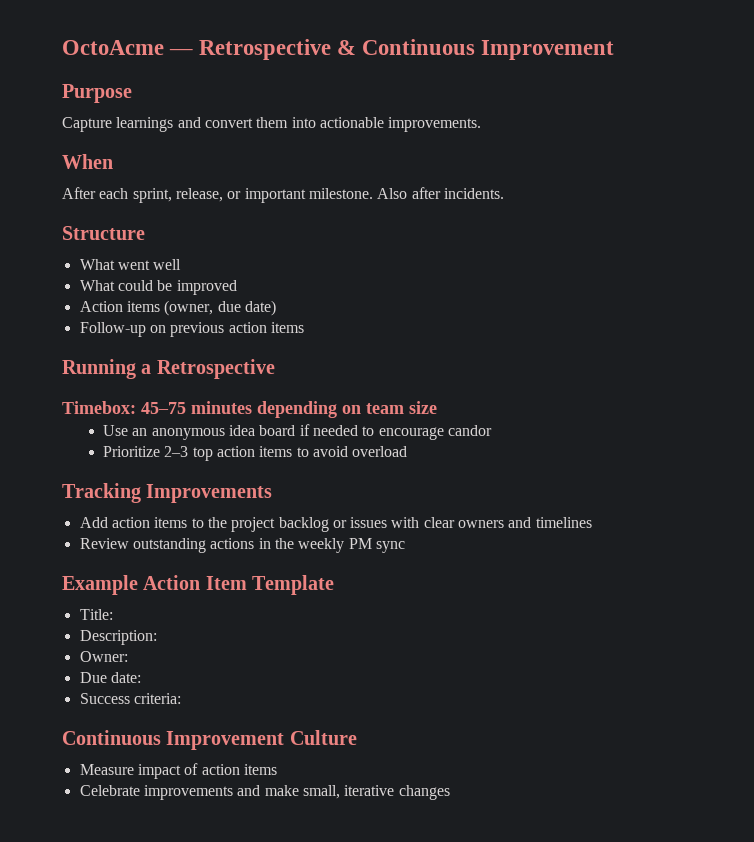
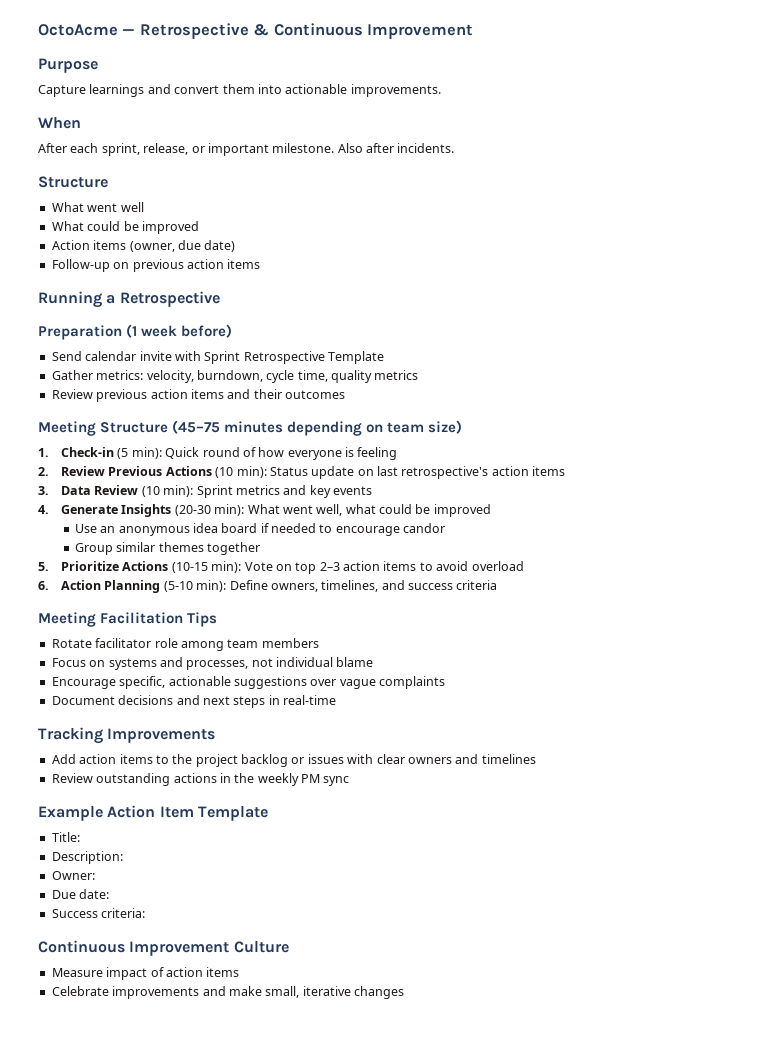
- Timebox: 45–75 minutes depending on team size
+ Preparation (1 week before)
+ Send calendar invite with Sprint Retrospective Template
+ Gather metrics: velocity, burndown, cycle time, quality metrics
+ Review previous action items and their outcomes
+ Meeting Structure (45–75 minutes depending on team size)
+ 1. Check-in (5 min): Quick round of how everyone is feeling
+ 2. Review Previous Actions (10 min): Status update on last retrospective's action items
+ 3. Data Review (10 min): Sprint metrics and key events
+ 4. Generate Insights (20-30 min): What went well, what could be improved
- Prioritize 2–3 top action items to avoid overload
+ Group similar themes together
+ 5. Prioritize Actions (10-15 min): Vote on top 2–3 action items to avoid overload
+ 6. Action Planning (5-10 min): Define owners, timelines, and success criteria
+ Meeting Facilitation Tips
+ Rotate facilitator role among team members
+ Focus on systems and processes, not individual blame
+ Encourage specific, actionable suggestions over vague complaints
+ Document decisions and next steps in real-time

